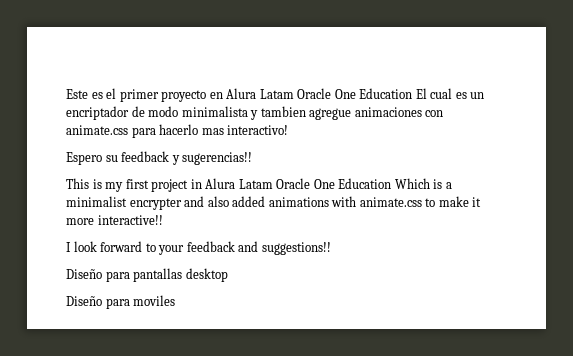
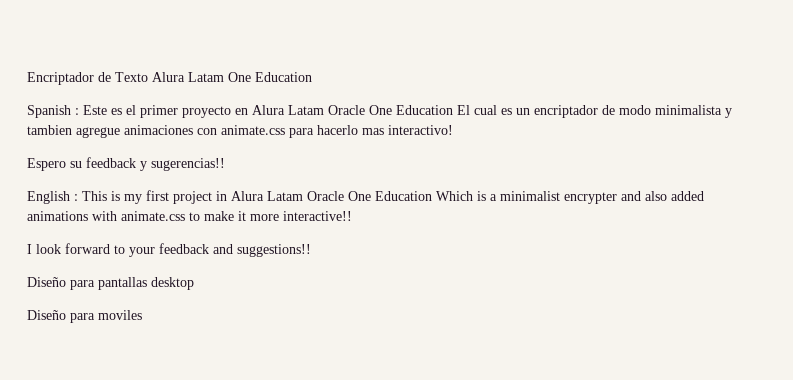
- Este es el primer proyecto en Alura Latam Oracle One Education El cual es un encriptador de modo minimalista y tambien agregue animaciones con animate.css para hacerlo mas interactivo!
+ Encriptador de Texto Alura Latam One Education
+ Spanish : Este es el primer proyecto en Alura Latam Oracle One Education El cual es un encriptador de modo minimalista y tambien agregue animaciones con animate.css para hacerlo mas interactivo!
- This is my first project in Alura Latam Oracle One Education Which is a minimalist encrypter and also added animations with animate.css to make it more interactive!!
+ English : This is my first project in Alura Latam Oracle One Education Which is a minimalist encrypter and also added animations with animate.css to make it more interactive!!

